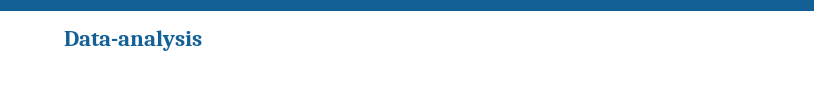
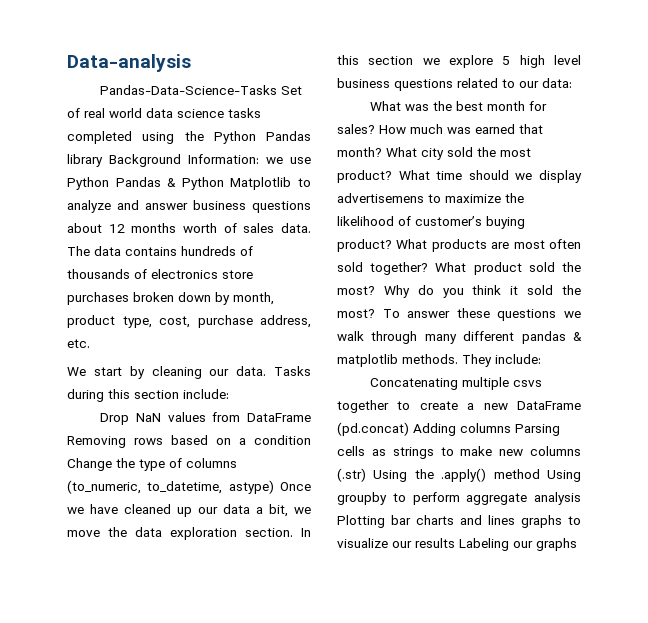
+ Pandas-Data-Science-Tasks Set of real world data science tasks completed using the Python Pandas library Background Information: we use Python Pandas & Python Matplotlib to analyze and answer business questions about 12 months worth of sales data. The data contains hundreds of thousands of electronics store purchases broken down by month, product type, cost, purchase address, etc.
+ We start by cleaning our data. Tasks during this section include:
+ Drop NaN values from DataFrame Removing rows based on a condition Change the type of columns (to_numeric, to_datetime, astype) Once we have cleaned up our data a bit, we move the data exploration section. In this section we explore 5 high level business questions related to our data:
+ What was the best month for sales? How much was earned that month? What city sold the most product? What time should we display advertisemens to maximize the likelihood of customer’s buying product? What products are most often sold together? What product sold the most? Why do you think it sold the most? To answer these questions we walk through many different pandas & matplotlib methods. They include:
+ Concatenating multiple csvs together to create a new DataFrame (pd.concat) Adding columns Parsing cells as strings to make new columns (.str) Using the .apply() method Using groupby to perform aggregate analysis Plotting bar charts and lines graphs to visualize our results Labeling our graphs

